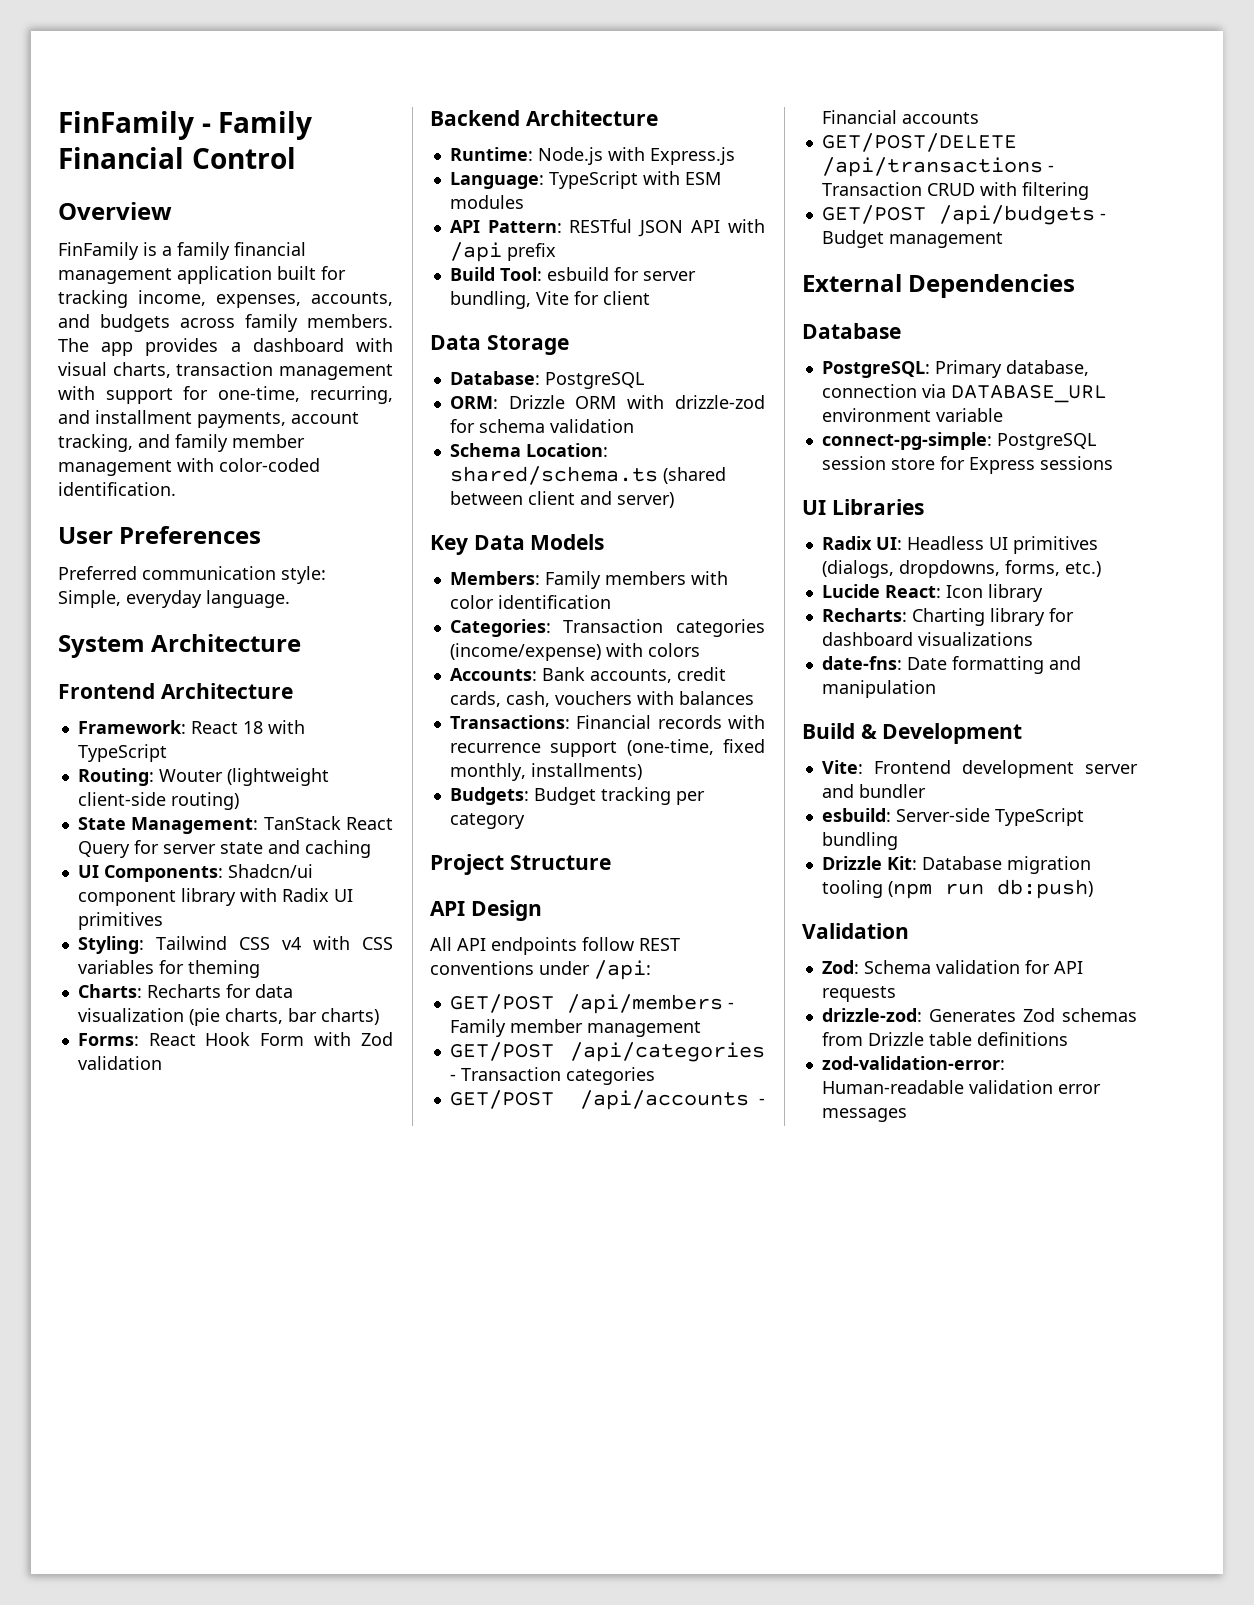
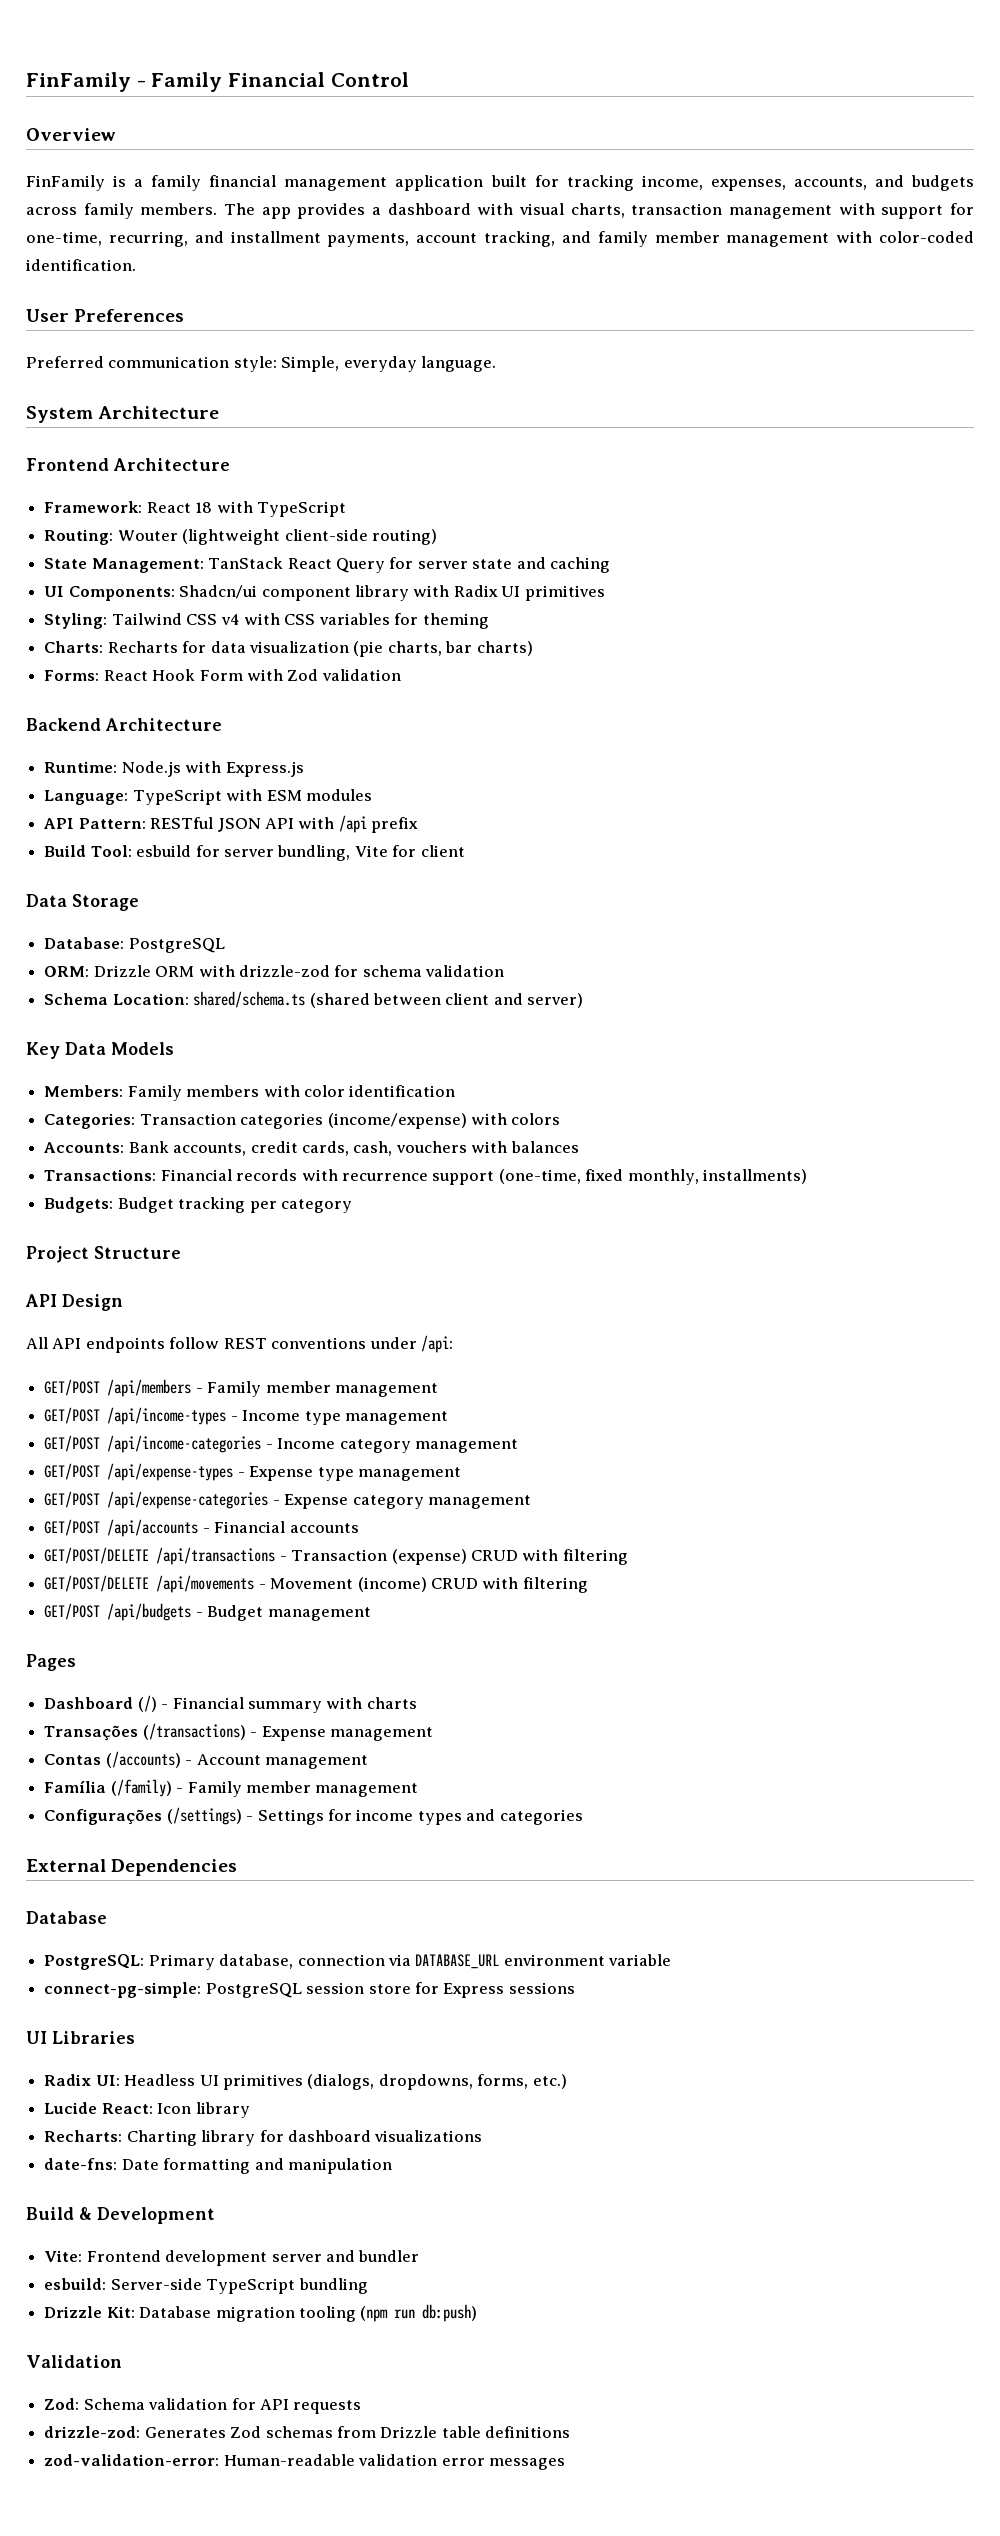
- GET/POST /api/categories - Transaction categories
+ GET/POST /api/income-types - Income type management
+ GET/POST /api/income-categories - Income category management
+ GET/POST /api/expense-types - Expense type management
+ GET/POST /api/expense-categories - Expense category management
- GET/POST/DELETE /api/transactions - Transaction CRUD with filtering
+ GET/POST/DELETE /api/transactions - Transaction (expense) CRUD with filtering
+ GET/POST/DELETE /api/movements - Movement (income) CRUD with filtering
+ Pages
+ Dashboard (/) - Financial summary with charts
+ Transações (/transactions) - Expense management
+ Contas (/accounts) - Account management
+ Família (/family) - Family member management
+ Configurações (/settings) - Settings for income types and categories

